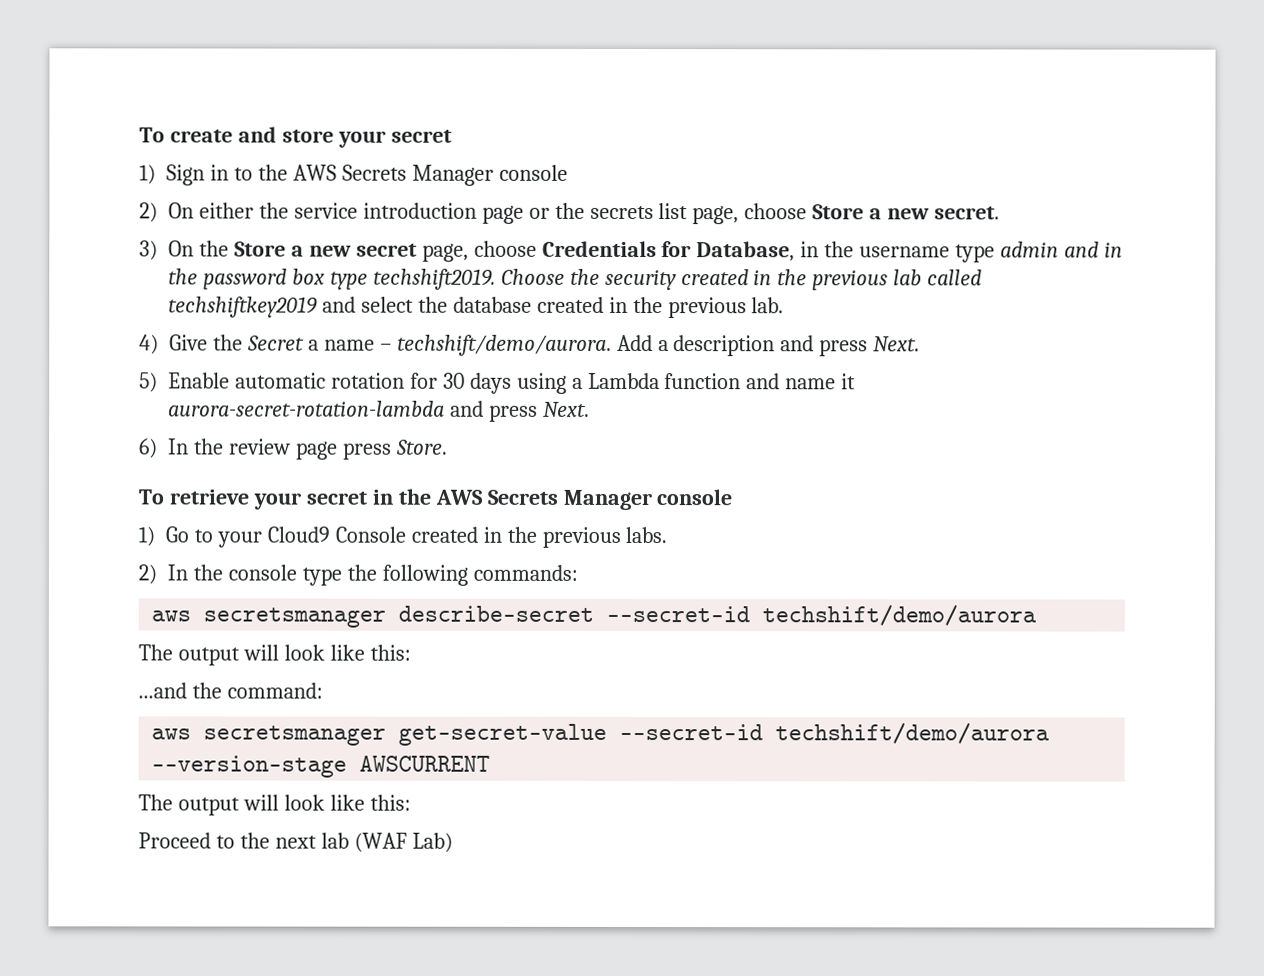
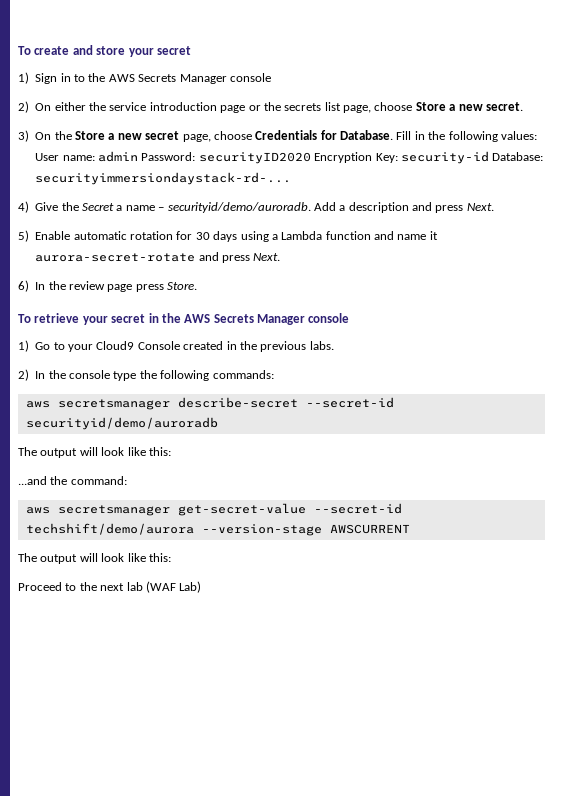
- 3) On the Store a new secret page, choose Credentials for Database, in the username type admin and in the password box type techshift2019. Choose the security created in the previous lab called techshiftkey2019 and select the database created in the previous lab.
+ 3) On the Store a new secret page, choose Credentials for Database. Fill in the following values: User name: admin Password: securityID2020 Encryption Key: security-id Database: securityimmersiondaystack-rd-...
- 4) Give the Secret a name – techshift/demo/aurora.
+ 4) Give the Secret a name – securityid/demo/auroradb.
- 5) Enable automatic rotation for 30 days using a Lambda function and name it aurora-secret-rotation-lambda and press Next.
+ 5) Enable automatic rotation for 30 days using a Lambda function and name it aurora-secret-rotate and press Next.
- aws secretsmanager describe-secret --secret-id techshift/demo/aurora
+ aws secretsmanager describe-secret --secret-id securityid/demo/auroradb

